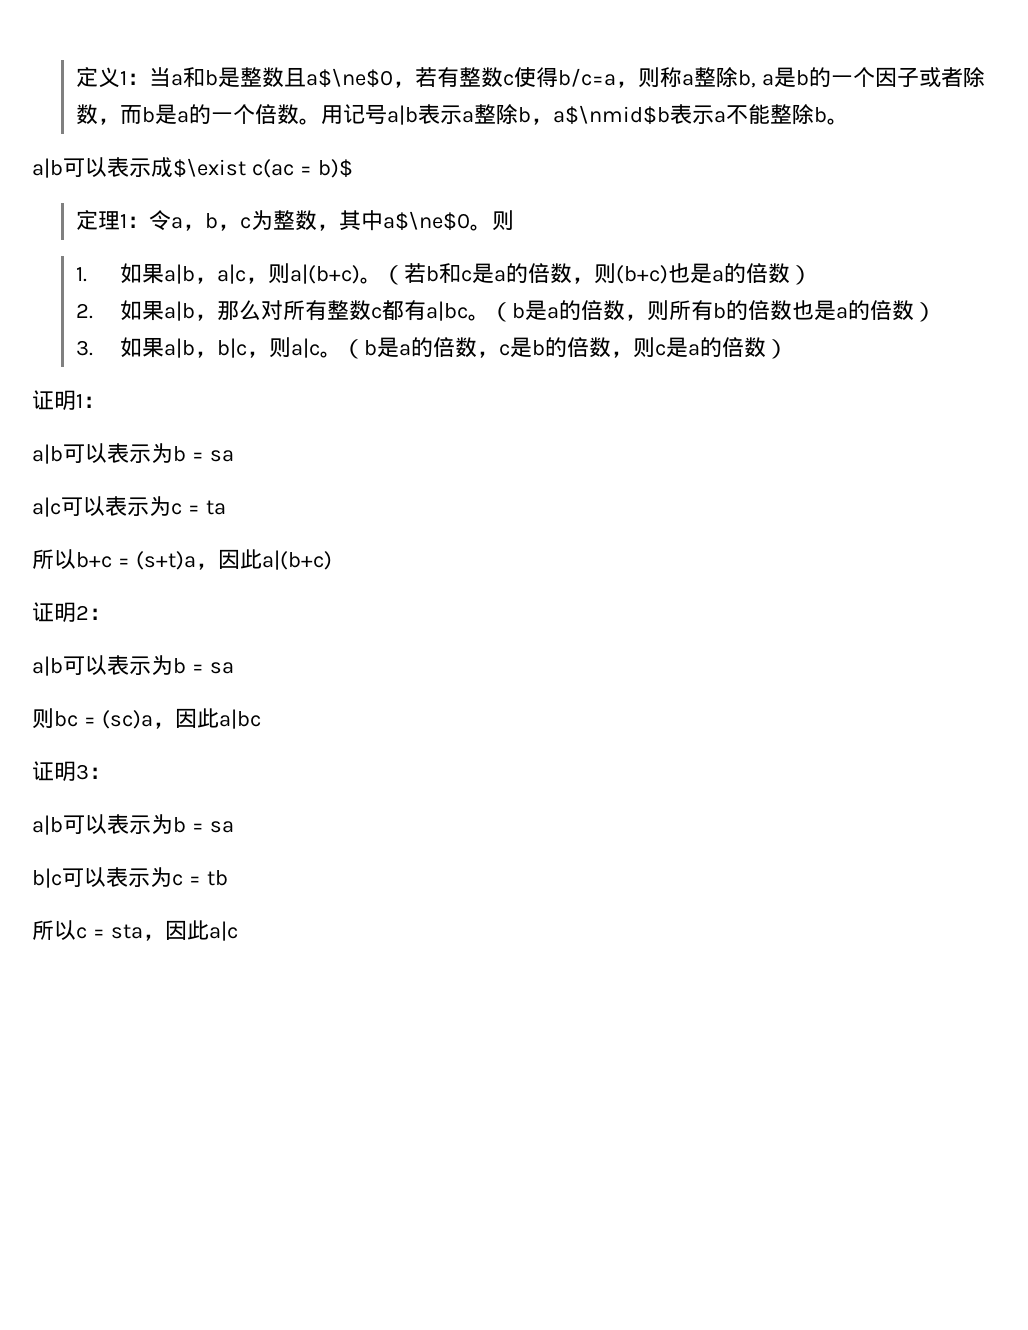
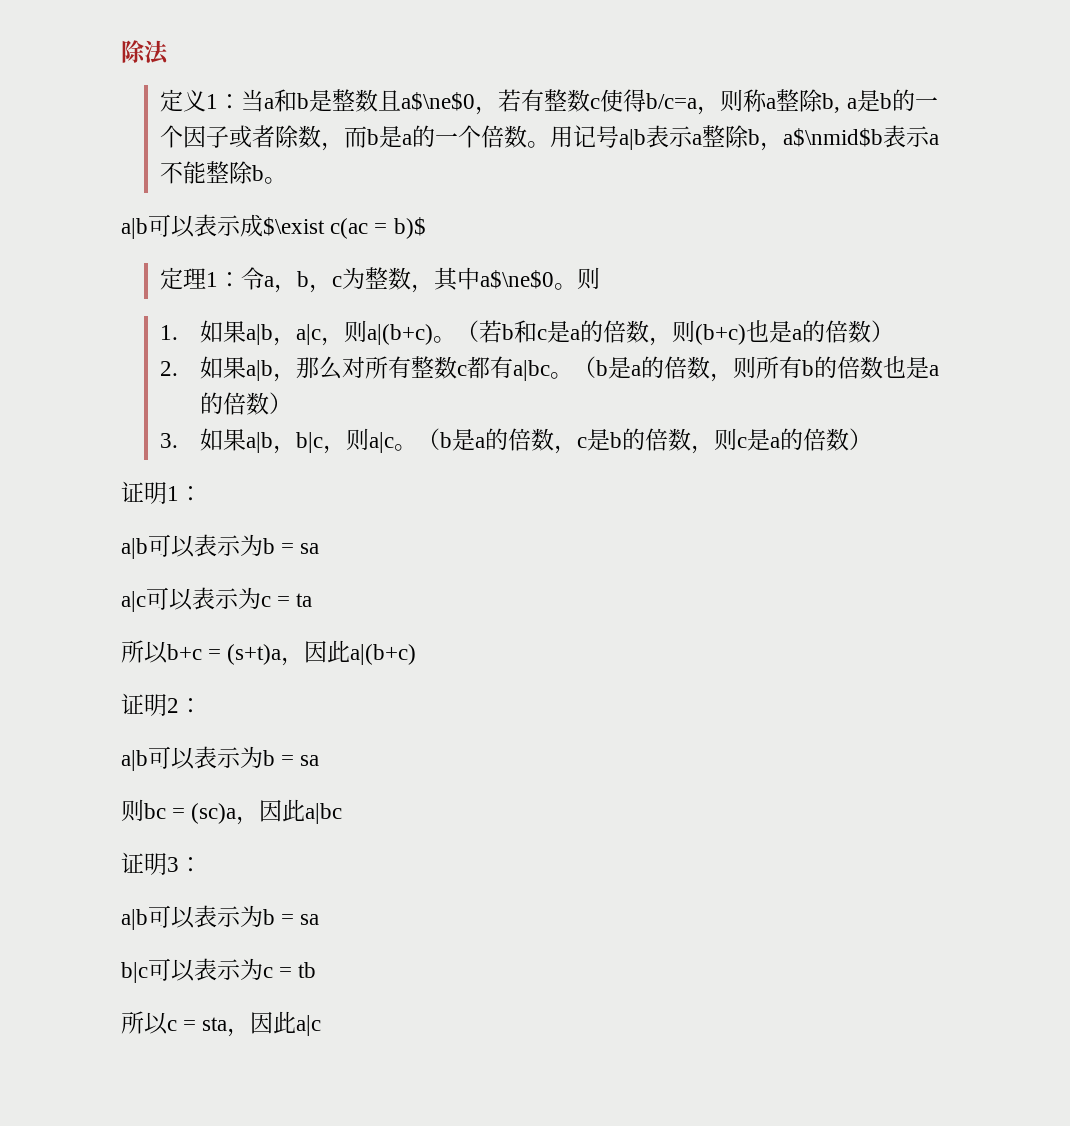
+ 除法

